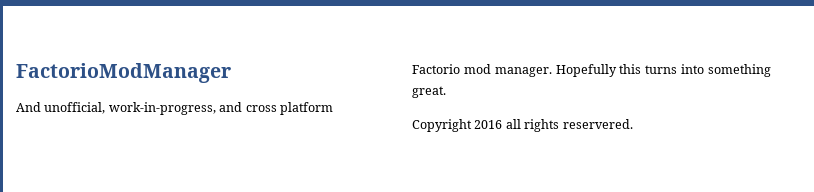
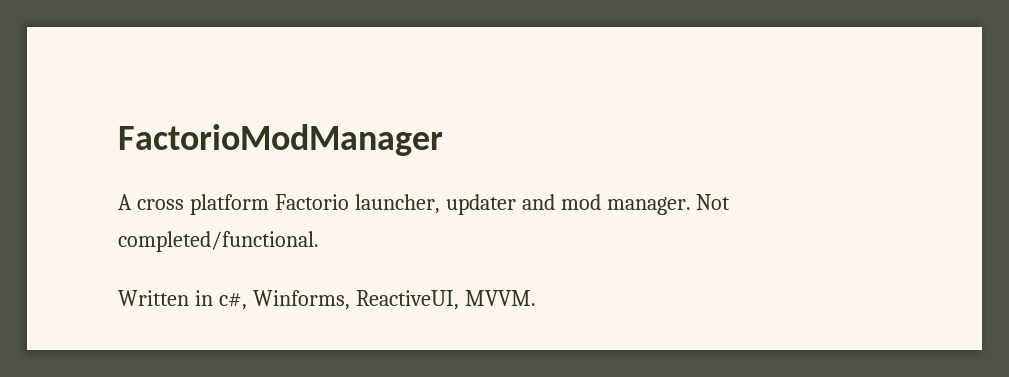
- And unofficial, work-in-progress, and cross platform Factorio mod manager. Hopefully this turns into something great.
- Copyright 2016 all rights reservered.
+ A cross platform Factorio launcher, updater and mod manager. Not completed/functional.
+ Written in c#, Winforms, ReactiveUI, MVVM.

